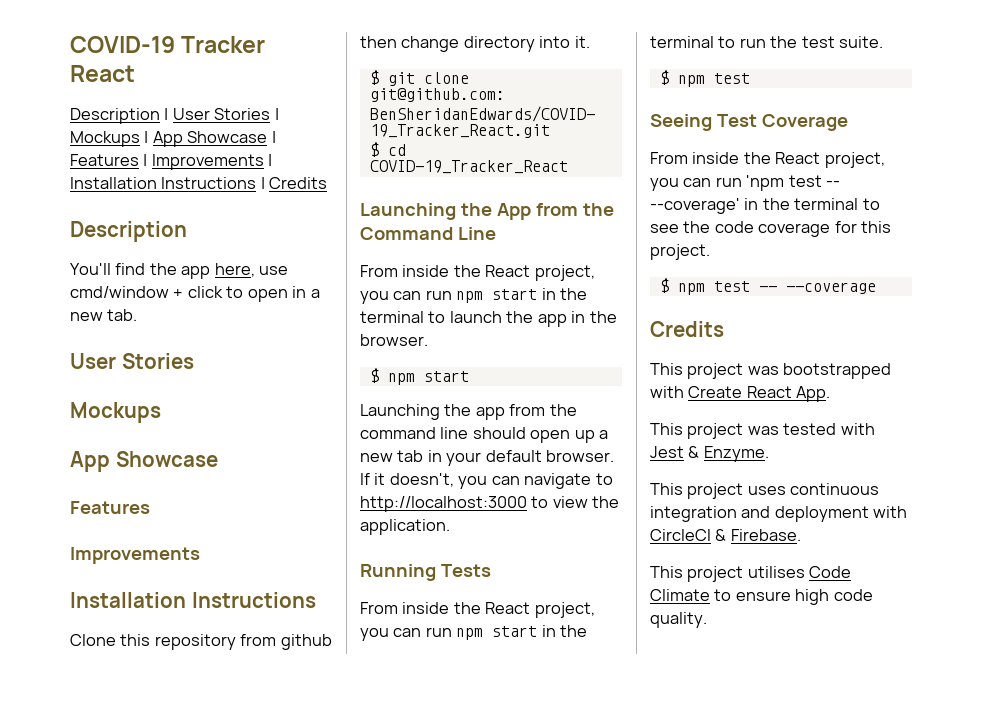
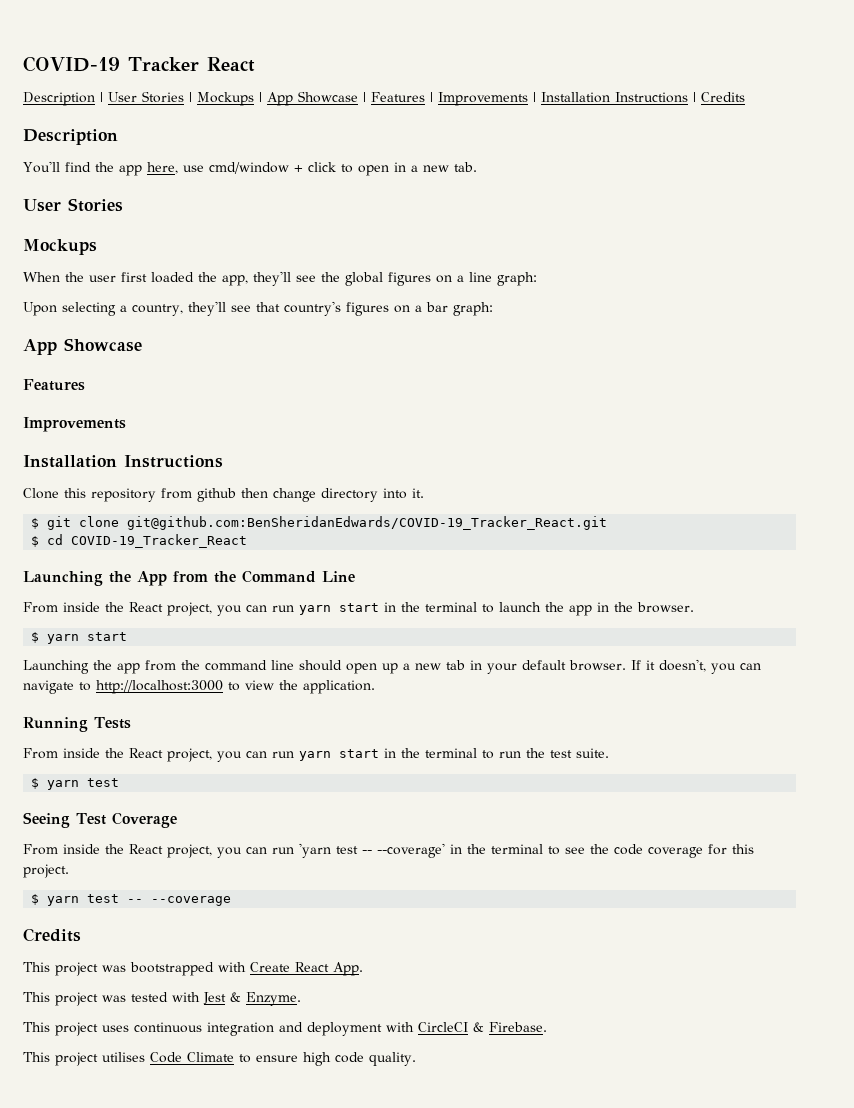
+ When the user first loaded the app, they'll see the global figures on a line graph:
+ Upon selecting a country, they'll see that country's figures on a bar graph:
- From inside the React project, you can run npm start in the terminal to launch the app in the browser.
+ From inside the React project, you can run yarn start in the terminal to launch the app in the browser.
- $ npm start
+ $ yarn start
- From inside the React project, you can run npm start in the terminal to run the test suite.
- $ npm test
+ From inside the React project, you can run yarn start in the terminal to run the test suite.
+ $ yarn test
- From inside the React project, you can run 'npm test -- --coverage' in the terminal to see the code coverage for this project.
+ From inside the React project, you can run 'yarn test -- --coverage' in the terminal to see the code coverage for this project.
- $ npm test -- --coverage
+ $ yarn test -- --coverage

